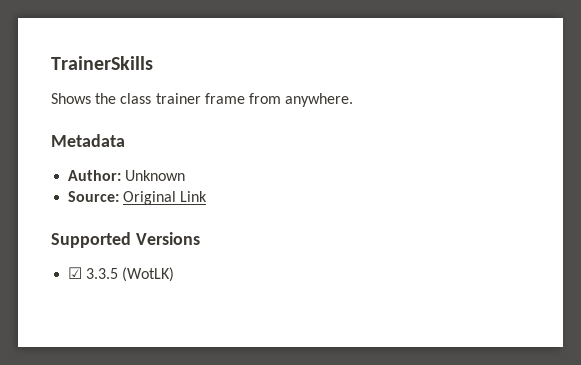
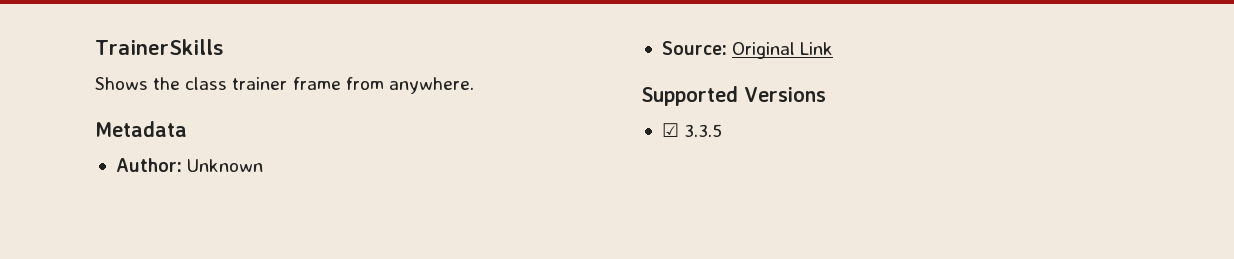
- ☑ 3.3.5 (WotLK)
+ ☑ 3.3.5

